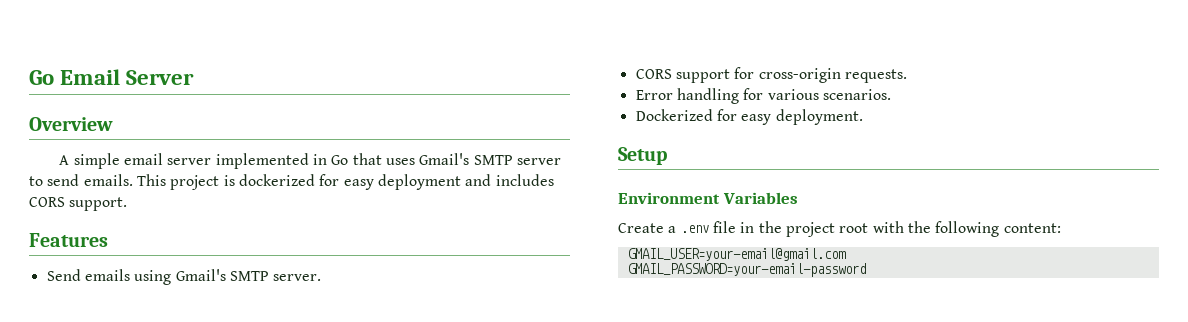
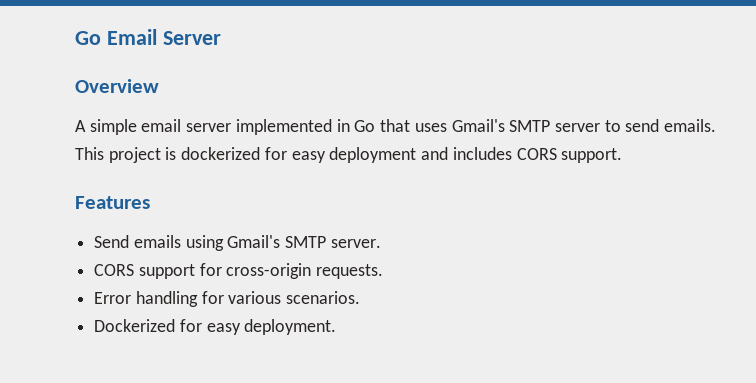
- Setup
- Environment Variables
- Create a .env file in the project root with the following content:
- GMAIL_USER=your-email@gmail.com
- GMAIL_PASSWORD=your-email-password

